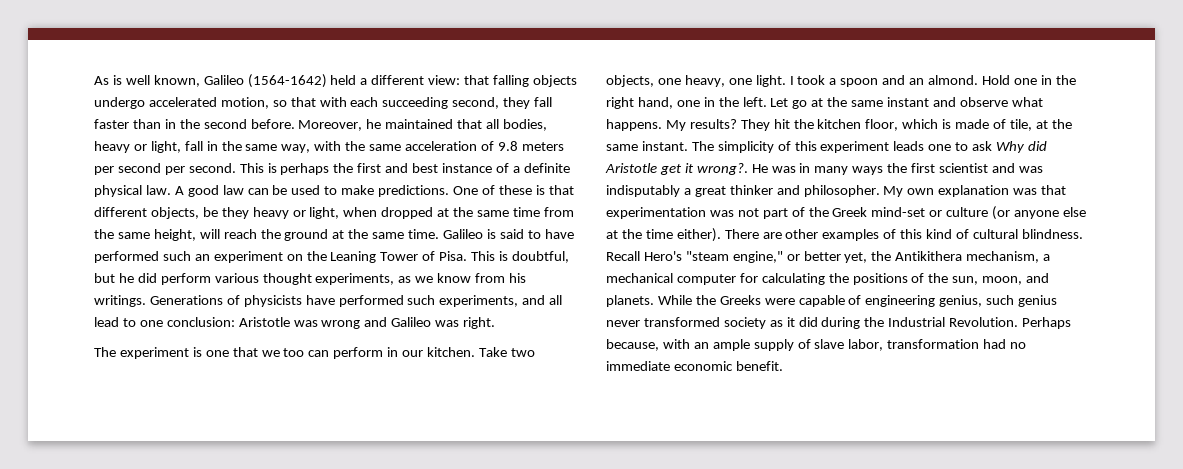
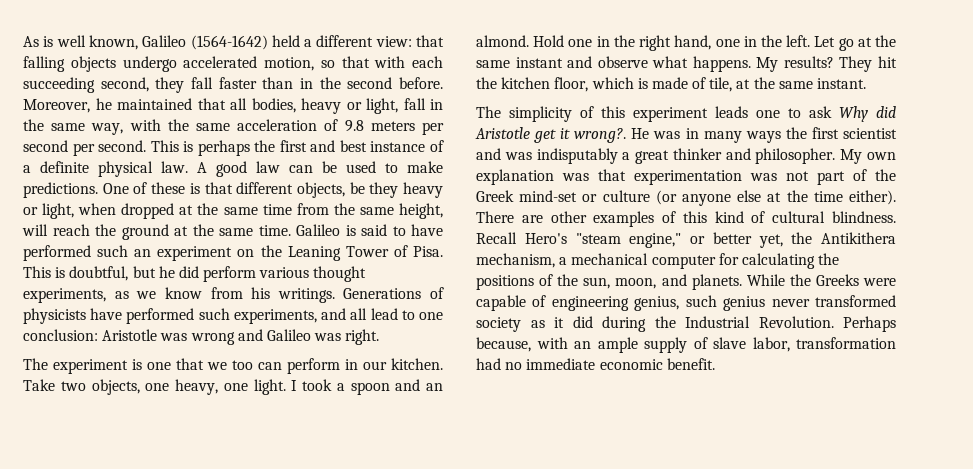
- They hit the kitchen floor, which is made of tile, at the same instant. The simplicity of this experiment leads one to ask Why did Aristotle get it wrong?.
+ They hit the kitchen floor, which is made of tile, at the same instant.
+ The simplicity of this experiment leads one to ask Why did Aristotle get it wrong?.

